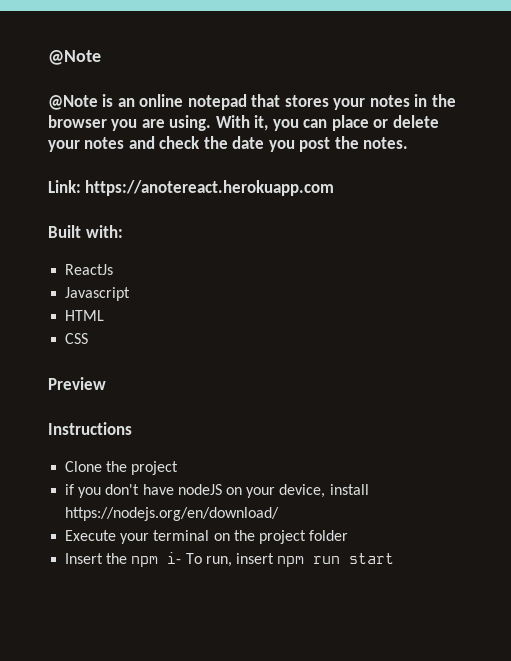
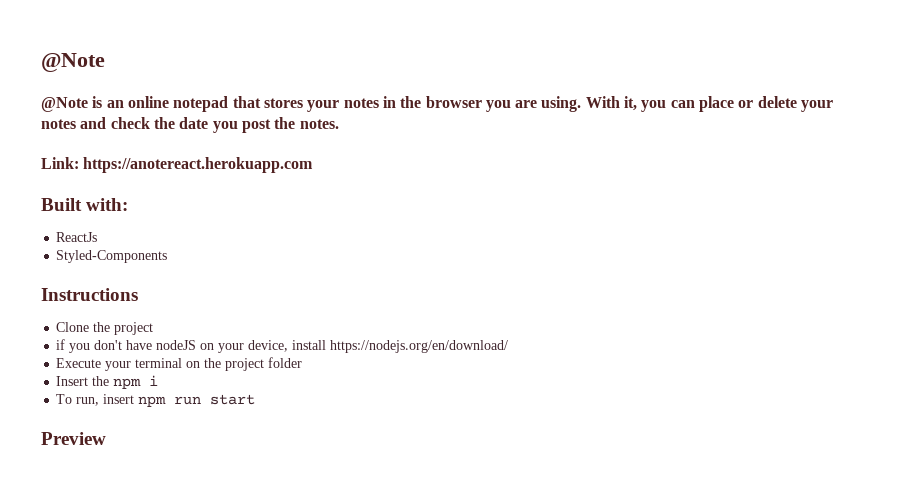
- Javascript
- HTML
- CSS
- Preview
+ Styled-Components
- Insert the npm i- To run, insert npm run start
+ Insert the npm i
+ To run, insert npm run start
+ Preview

